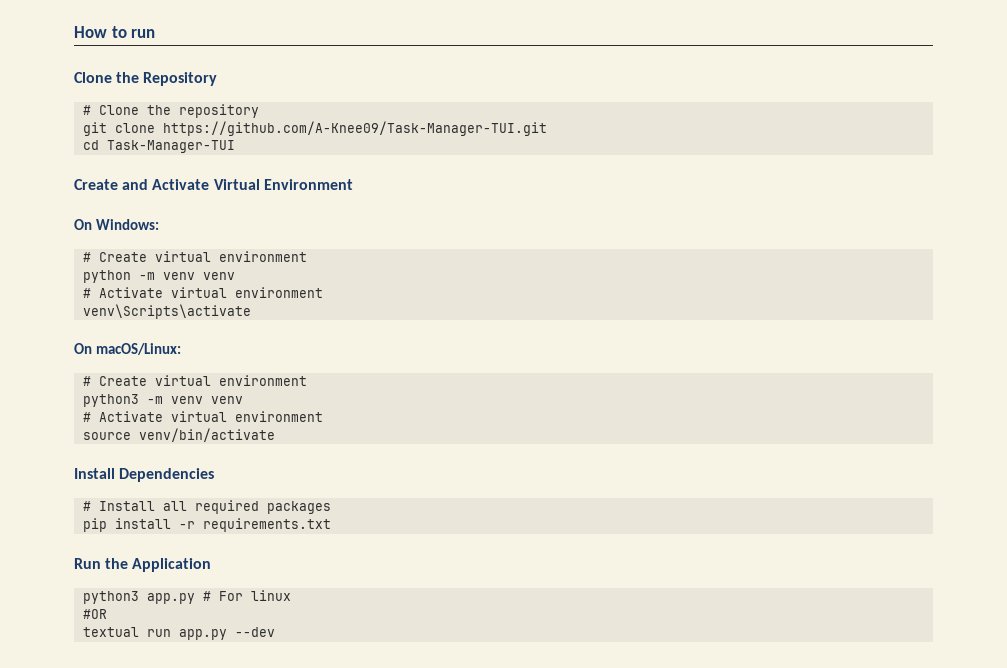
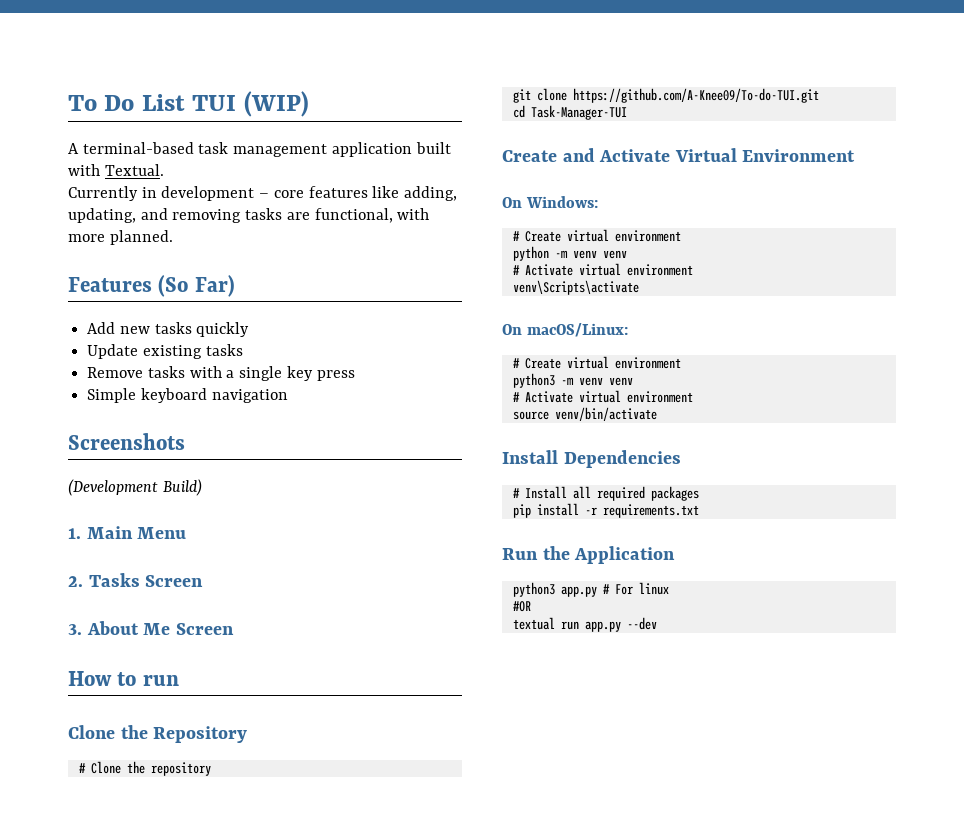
+ To Do List TUI (WIP)
+ A terminal-based task management application built with Textual.
+ Currently in development – core features like adding, updating, and removing tasks are functional, with more planned.
+ Features (So Far)
+ Add new tasks quickly
+ Update existing tasks
+ Remove tasks with a single key press
+ Simple keyboard navigation
+ Screenshots
+ (Development Build)
+ 1. Main Menu
+ 2. Tasks Screen
+ 3. About Me Screen
- git clone https://github.com/A-Knee09/Task-Manager-TUI.git
+ git clone https://github.com/A-Knee09/To-do-TUI.git

